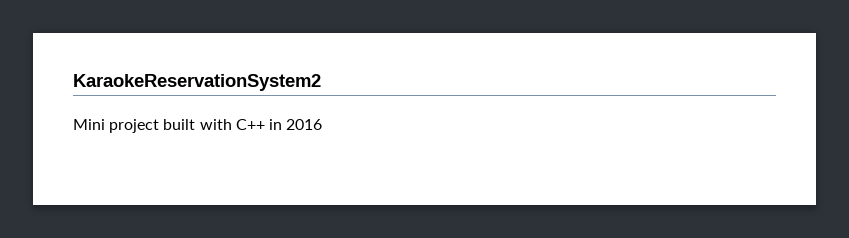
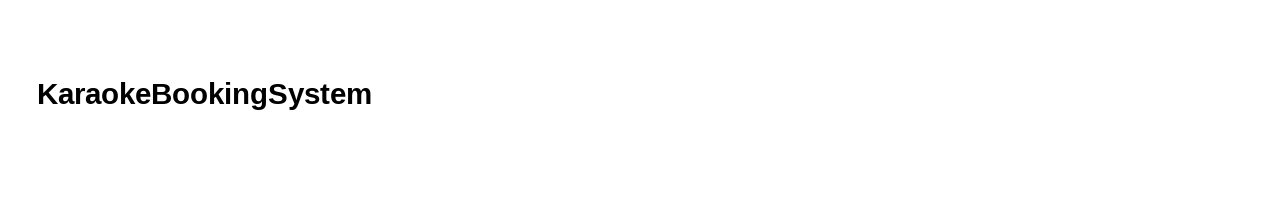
- KaraokeReservationSystem2
- Mini project built with C++ in 2016
+ KaraokeBookingSystem

